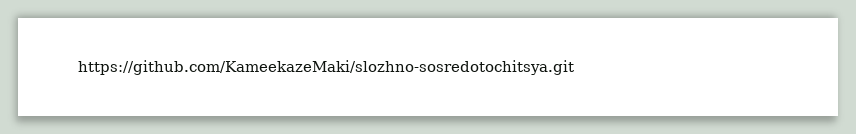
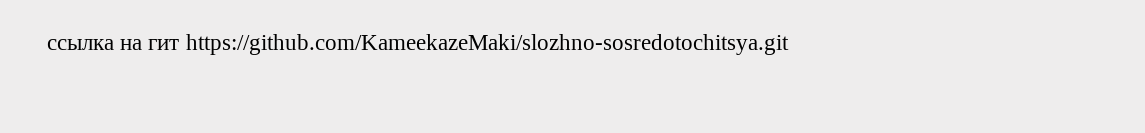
- https://github.com/KameekazeMaki/slozhno-sosredotochitsya.git
+ ссылка на гит https://github.com/KameekazeMaki/slozhno-sosredotochitsya.git

